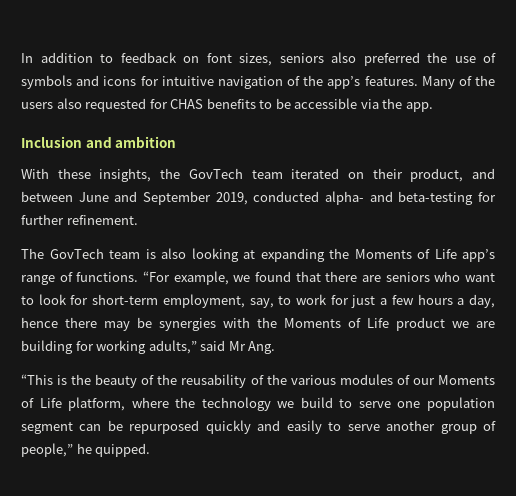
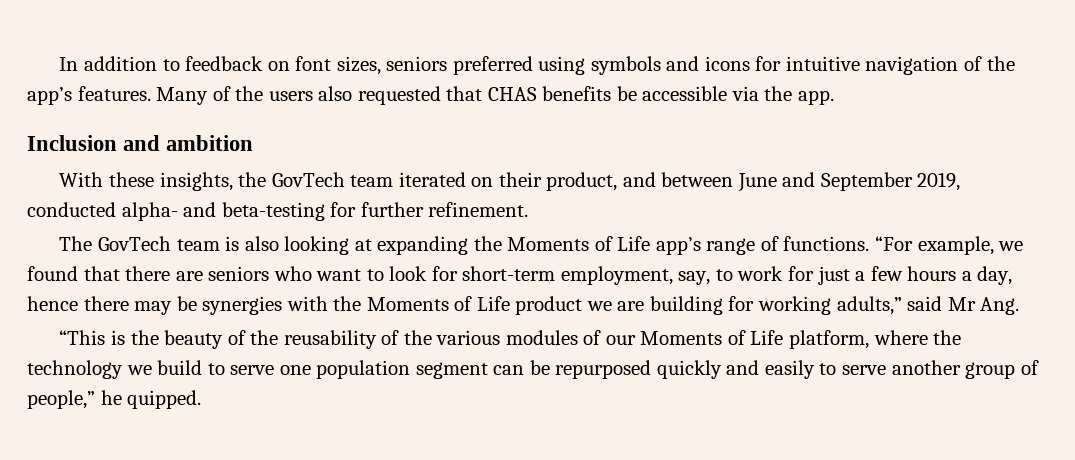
- In addition to feedback on font sizes, seniors also preferred the use of symbols and icons for intuitive navigation of the app’s features.
+ In addition to feedback on font sizes, seniors preferred using symbols and icons for intuitive navigation of the app’s features.
- Many of the users also requested for CHAS benefits to be accessible via the app.
+ Many of the users also requested that CHAS benefits be accessible via the app.

